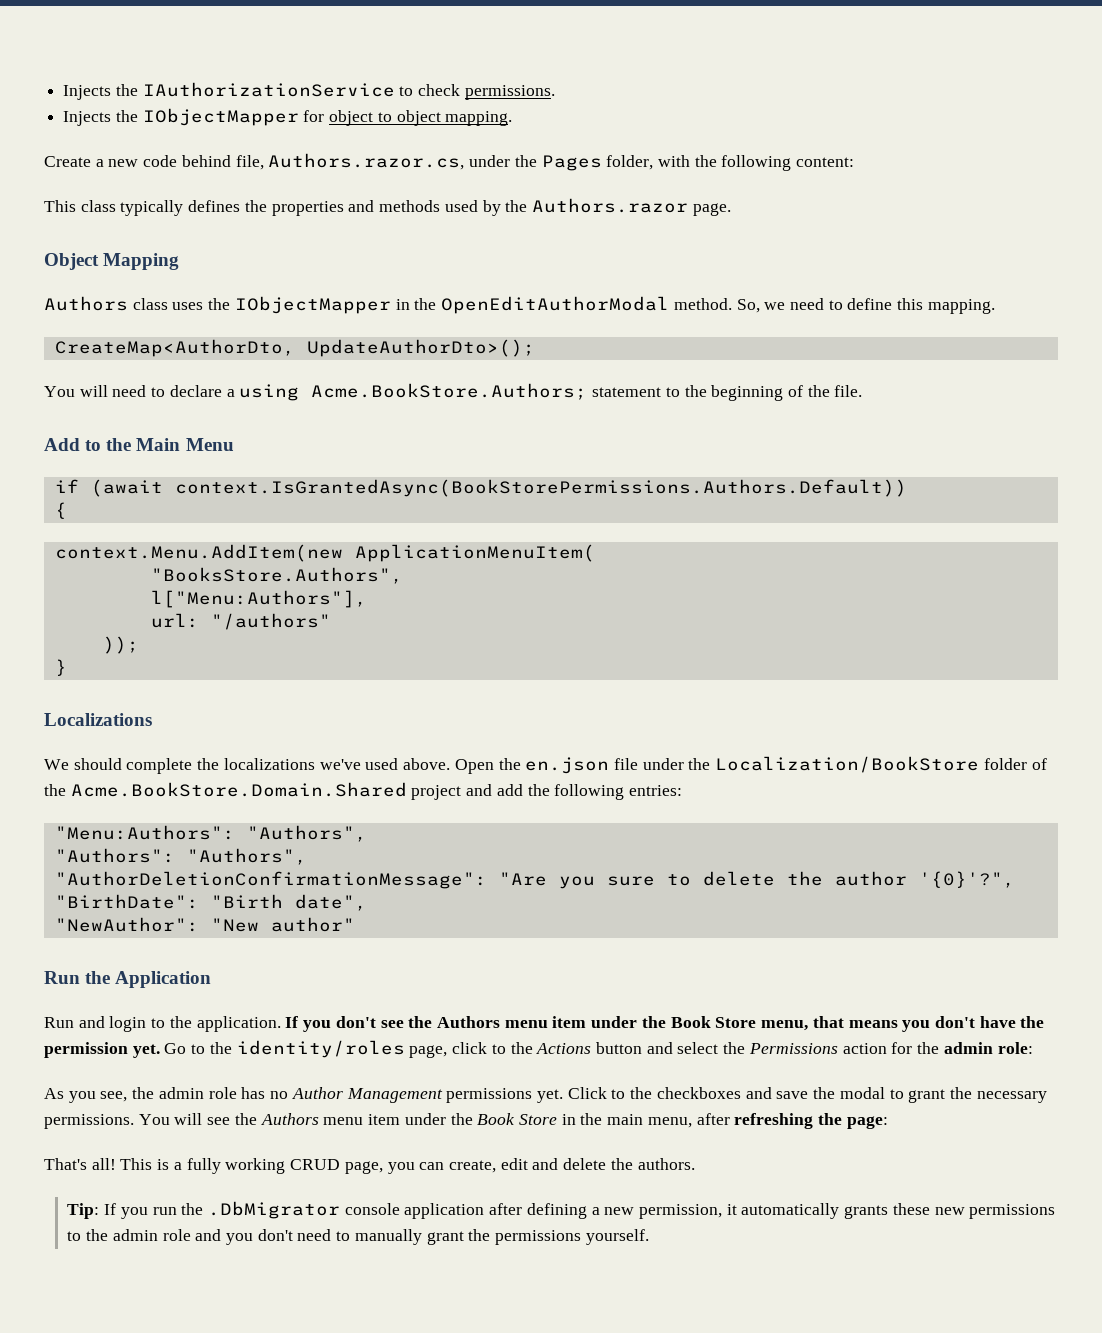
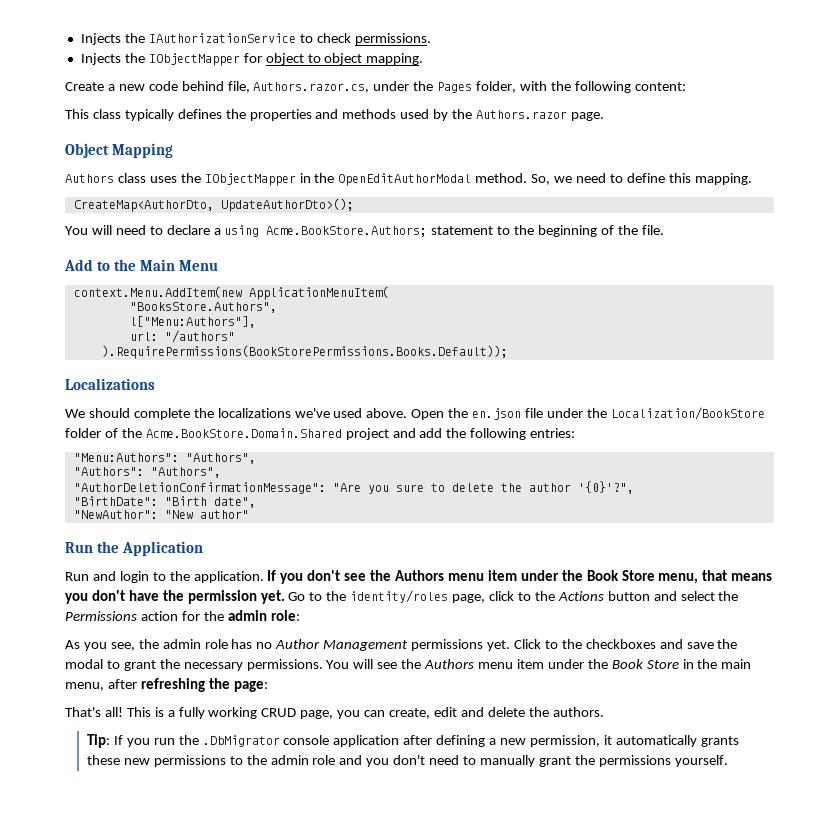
- if (await context.IsGrantedAsync(BookStorePermissions.Authors.Default))
- {
- ));
- }
+ ).RequirePermissions(BookStorePermissions.Books.Default));

